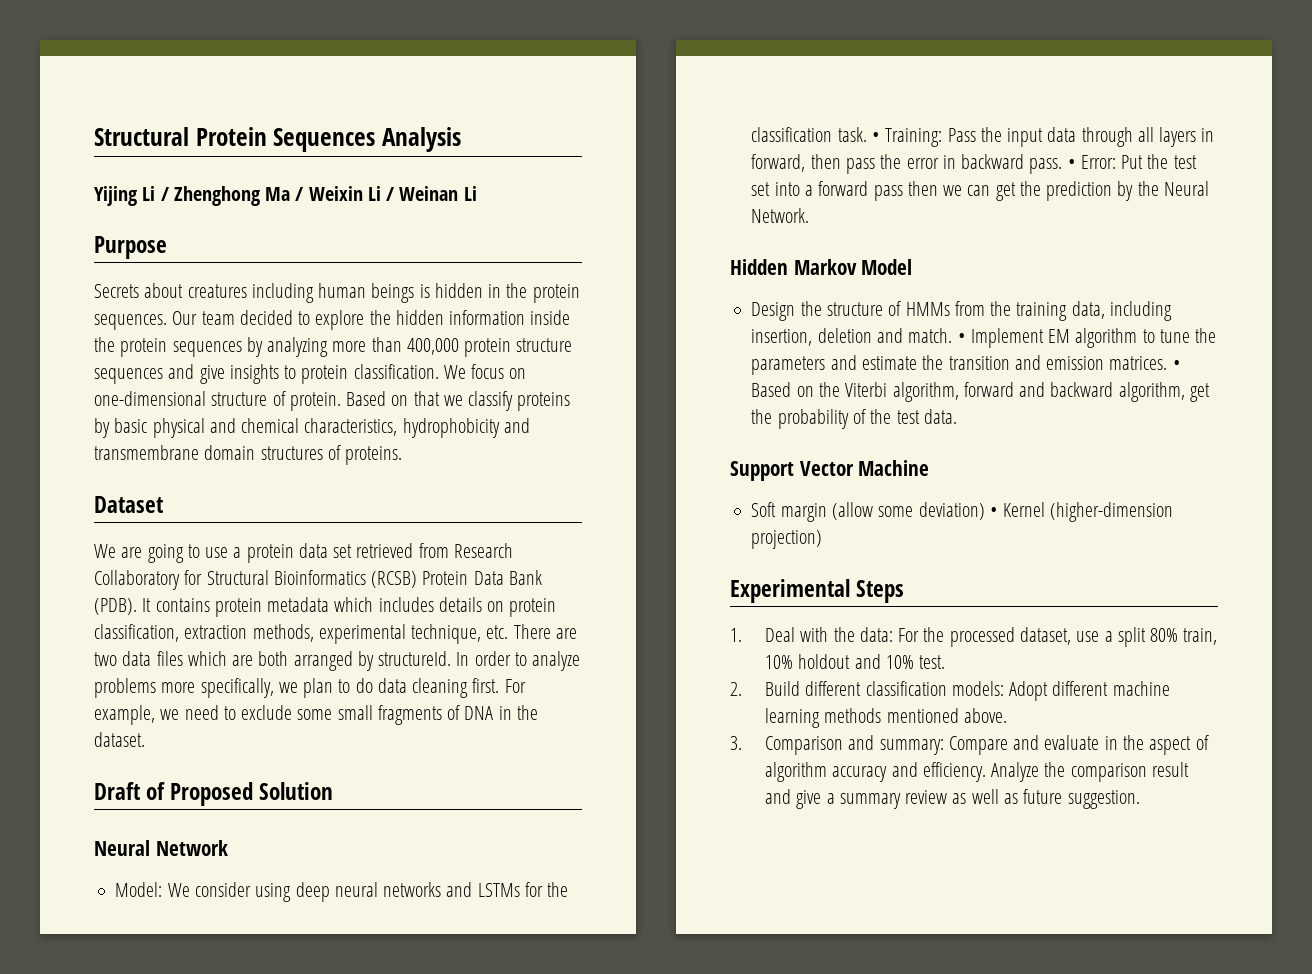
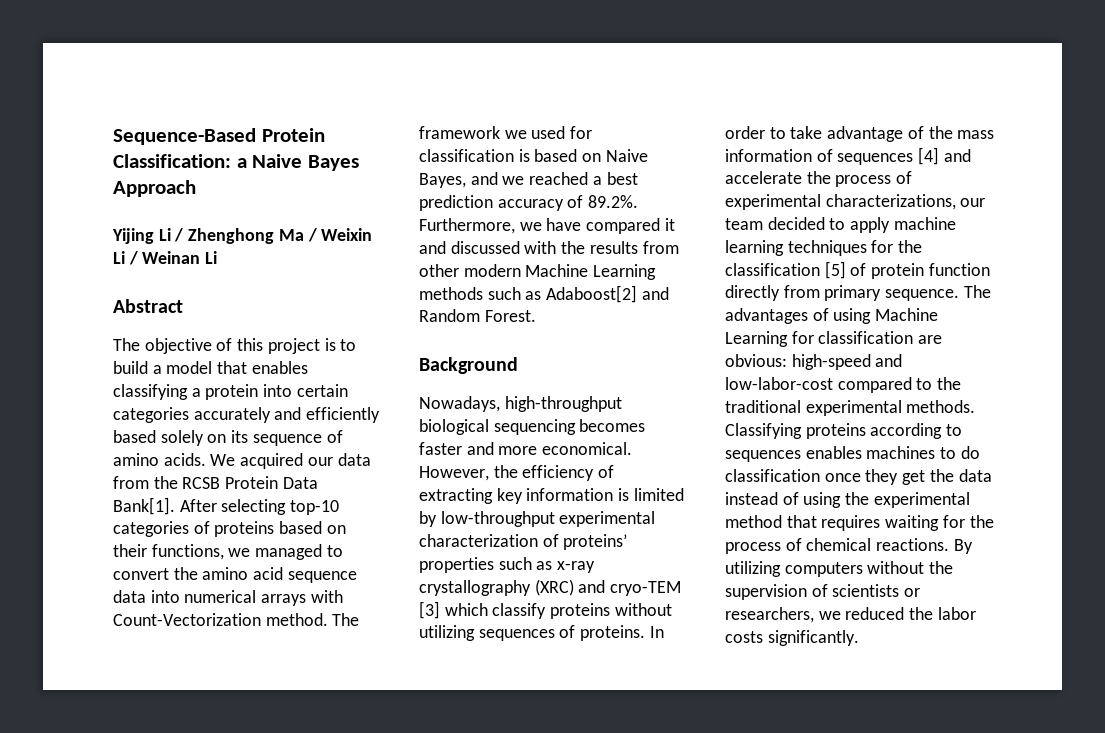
- Structural Protein Sequences Analysis
+ Sequence-Based Protein Classification: a Naive Bayes Approach
- Purpose
- Secrets about creatures including human beings is hidden in the protein sequences. Our team decided to explore the hidden information inside the protein sequences by analyzing more than 400,000 protein structure sequences and give insights to protein classification. We focus on one-dimensional structure of protein. Based on that we classify proteins by basic physical and chemical characteristics, hydrophobicity and transmembrane domain structures of proteins.
- Dataset
- We are going to use a protein data set retrieved from Research Collaboratory for Structural Bioinformatics (RCSB) Protein Data Bank (PDB). It contains protein metadata which includes details on protein classification, extraction methods, experimental technique, etc. There are two data files which are both arranged by structureId. In order to analyze problems more specifically, we plan to do data cleaning first. For example, we need to exclude some small fragments of DNA in the dataset.
- Draft of Proposed Solution
- Neural Network
- Model: We consider using deep neural networks and LSTMs for the classification task. • Training: Pass the input data through all layers in forward, then pass the error in backward pass. • Error: Put the test set into a forward pass then we can get the prediction by the Neural Network.
- Hidden Markov Model
- Design the structure of HMMs from the training data, including insertion, deletion and match. • Implement EM algorithm to tune the parameters and estimate the transition and emission matrices. • Based on the Viterbi algorithm, forward and backward algorithm, get the probability of the test data.
- Support Vector Machine
- Soft margin (allow some deviation) • Kernel (higher-dimension projection)
- Experimental Steps
- 1. Deal with the data: For the processed dataset, use a split 80% train, 10% holdout and 10% test.
- 2. Build different classification models: Adopt different machine learning methods mentioned above.
- 3. Comparison and summary: Compare and evaluate in the aspect of algorithm accuracy and efficiency. Analyze the comparison result and give a summary review as well as future suggestion.
+ Abstract
+ The objective of this project is to build a model that enables classifying a protein into certain categories accurately and efficiently based solely on its sequence of amino acids. We acquired our data from the RCSB Protein Data Bank[1]. After selecting top-10 categories of proteins based on their functions, we managed to convert the amino acid sequence data into numerical arrays with Count-Vectorization method. The framework we used for classification is based on Naive Bayes, and we reached a best prediction accuracy of 89.2%. Furthermore, we have compared it and discussed with the results from other modern Machine Learning methods such as Adaboost[2] and Random Forest.
+ Background
+ Nowadays, high-throughput biological sequencing becomes faster and more economical. However, the efficiency of extracting key information is limited by low-throughput experimental characterization of proteins’ properties such as x-ray crystallography (XRC) and cryo-TEM [3] which classify proteins without utilizing sequences of proteins. In order to take advantage of the mass information of sequences [4] and accelerate the process of experimental characterizations, our team decided to apply machine learning techniques for the classification [5] of protein function directly from primary sequence. The advantages of using Machine Learning for classification are obvious: high-speed and low-labor-cost compared to the traditional experimental methods. Classifying proteins according to sequences enables machines to do classification once they get the data instead of using the experimental method that requires waiting for the process of chemical reactions. By utilizing computers without the supervision of scientists or researchers, we reduced the labor costs significantly.

